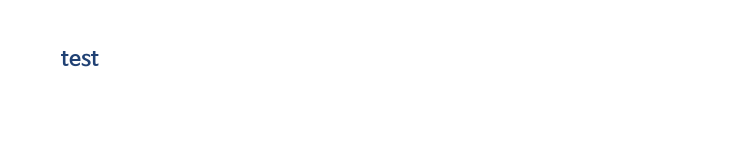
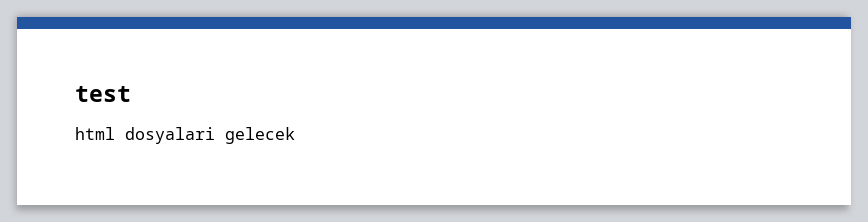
+ html dosyalari gelecek

